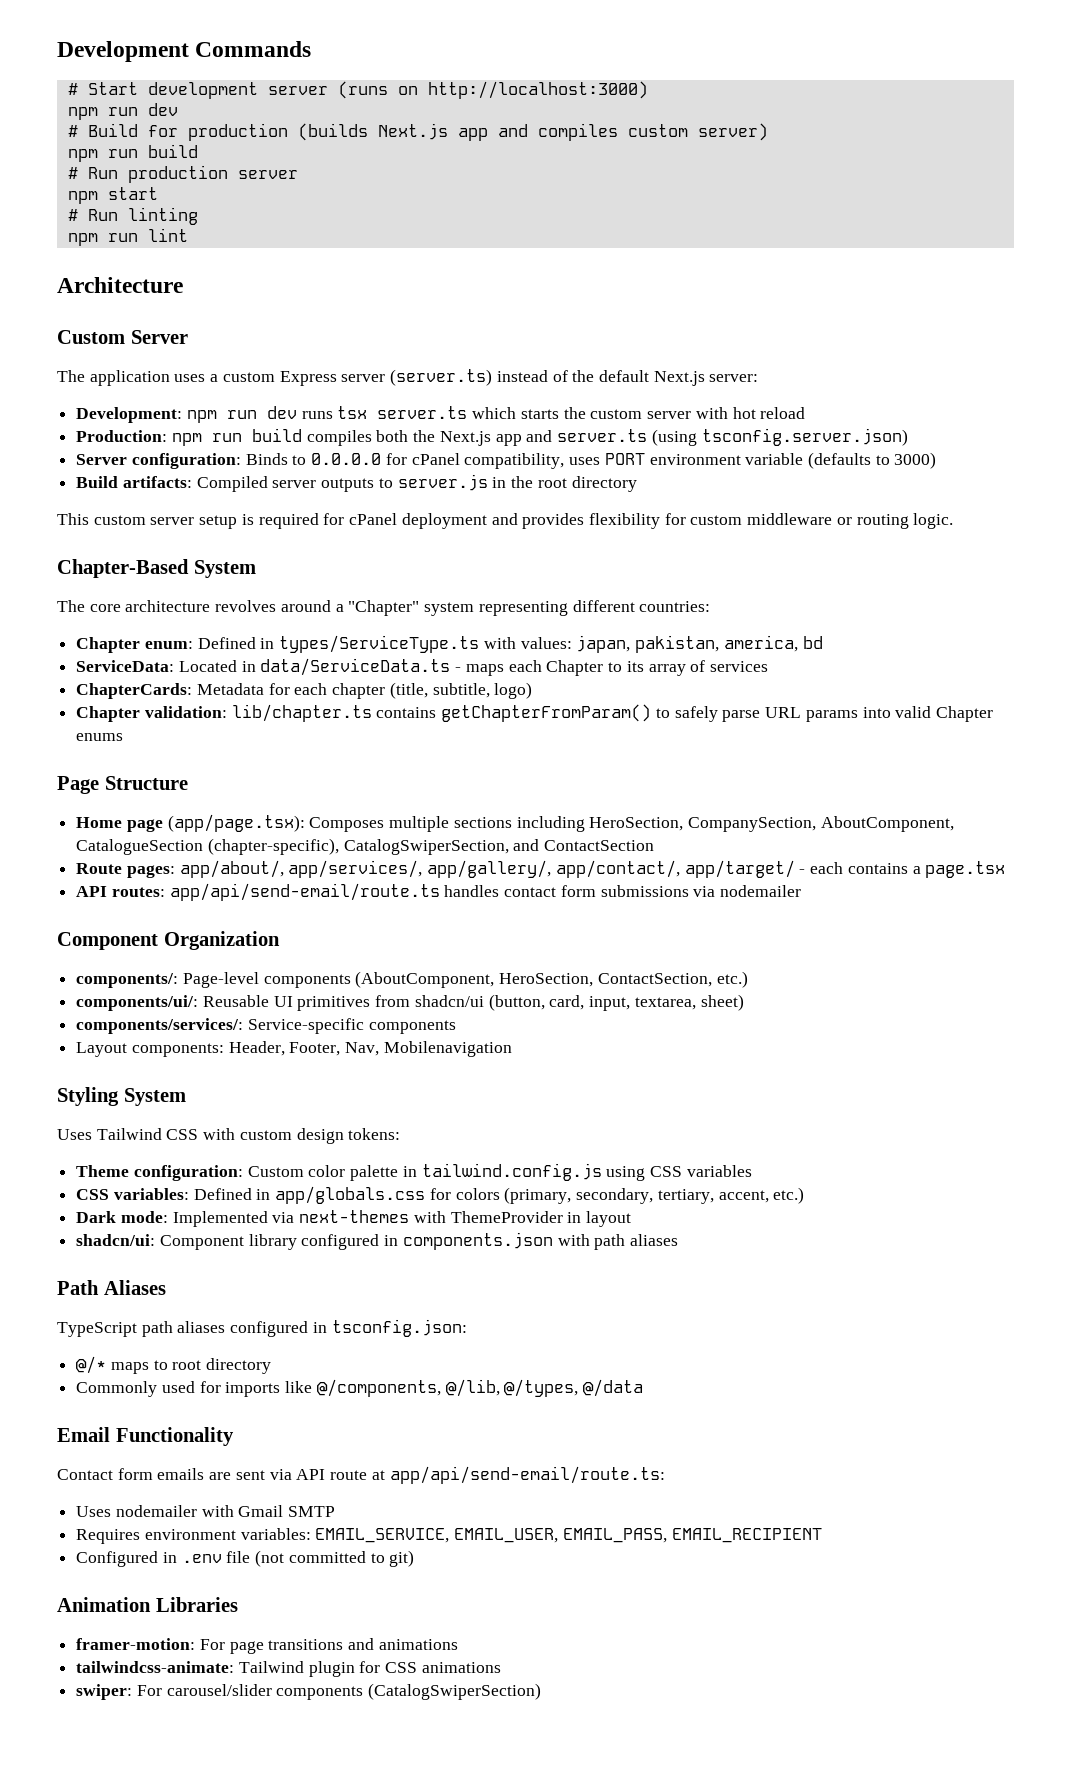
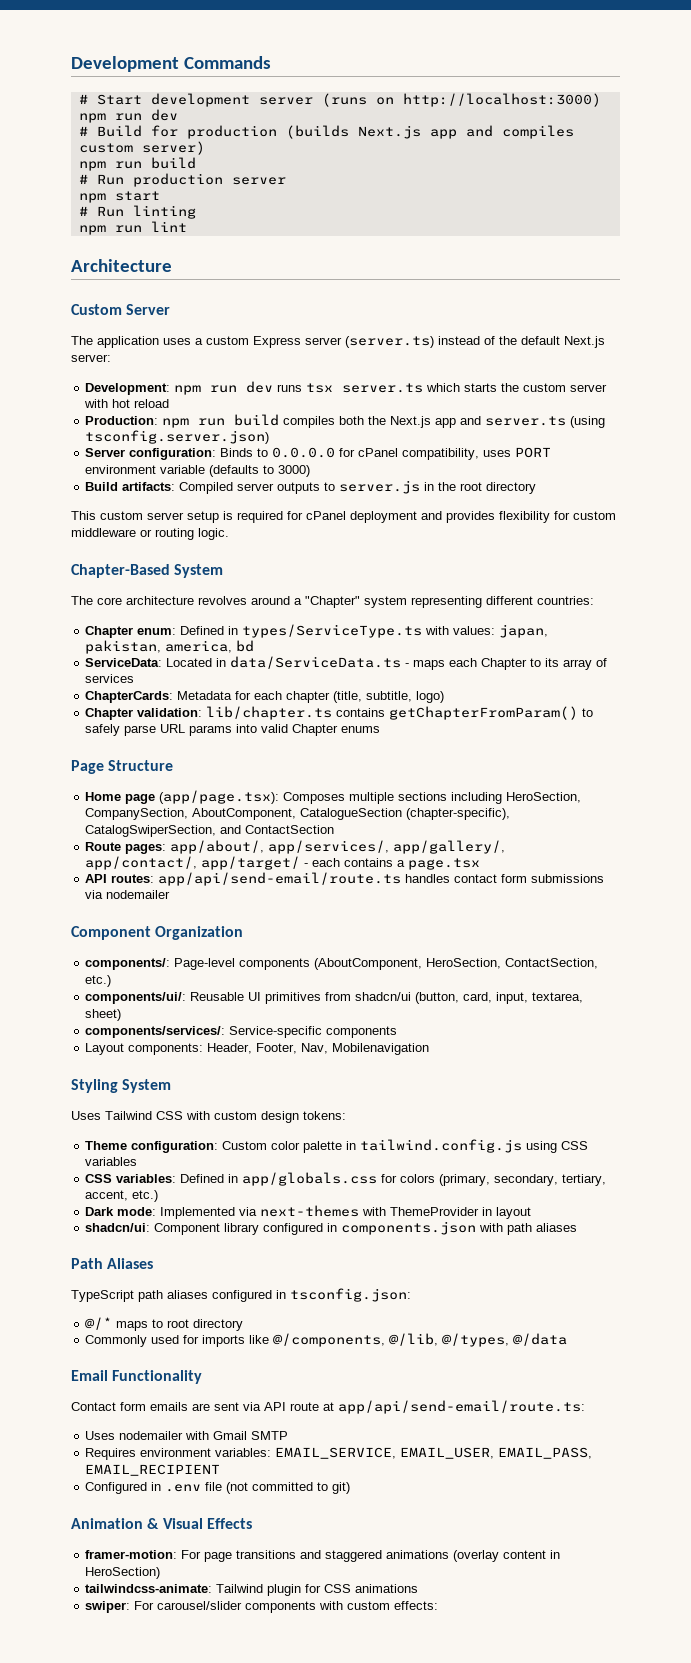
- Animation Libraries
+ Animation & Visual Effects
- framer-motion: For page transitions and animations
+ framer-motion: For page transitions and staggered animations (overlay content in HeroSection)
- swiper: For carousel/slider components (CatalogSwiperSection)
+ swiper: For carousel/slider components with custom effects:

